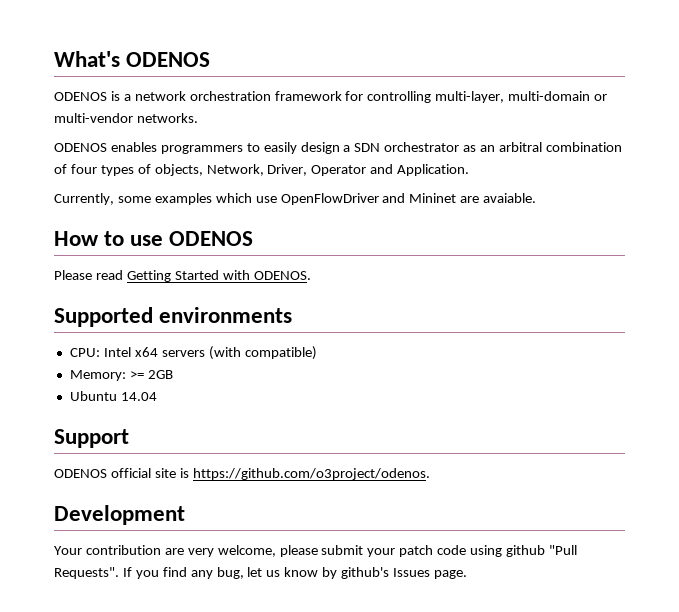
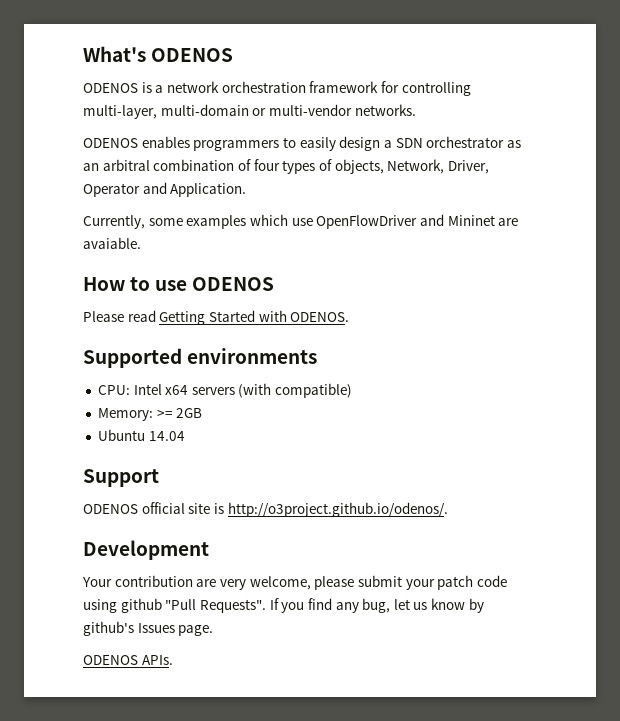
- ODENOS official site is https://github.com/o3project/odenos.
+ ODENOS official site is http://o3project.github.io/odenos/.
+ ODENOS APIs.

